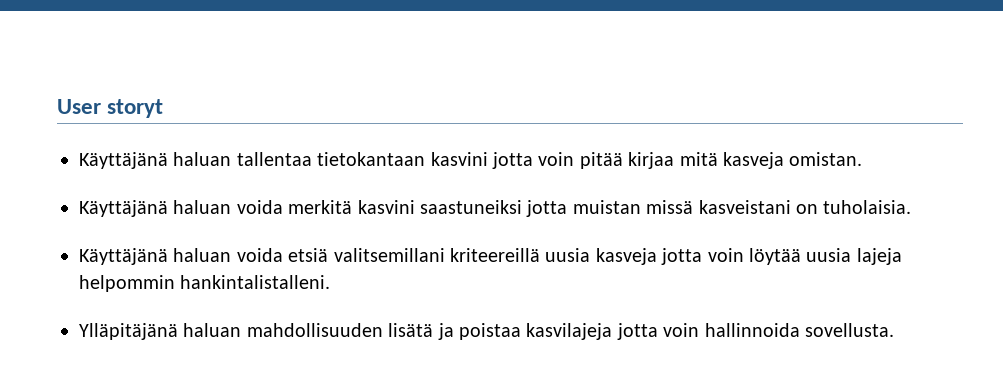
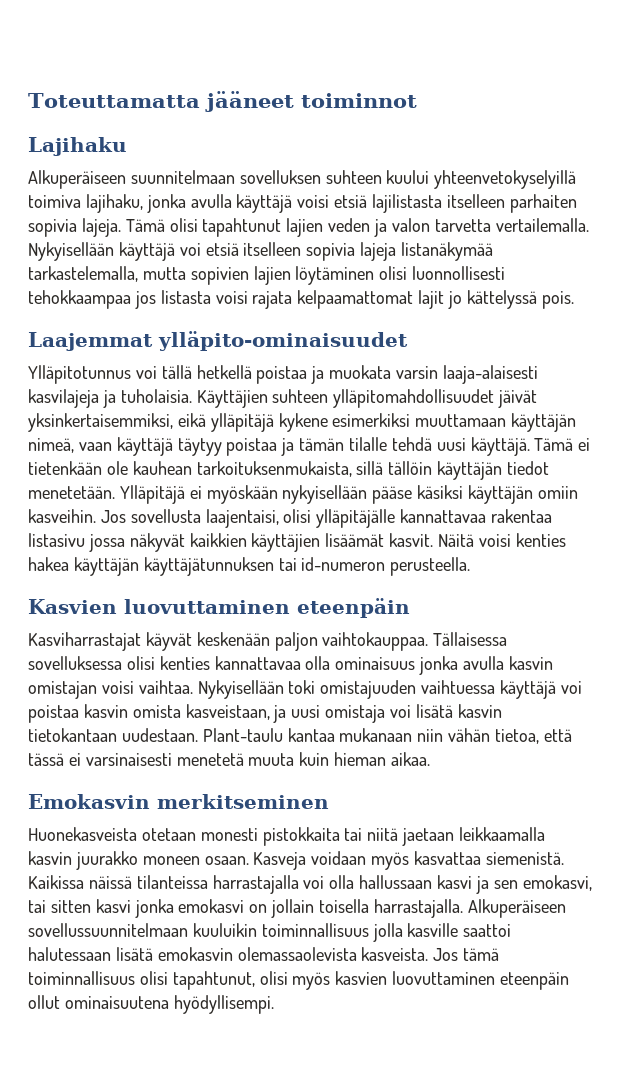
- User storyt
- Käyttäjänä haluan tallentaa tietokantaan kasvini jotta voin pitää kirjaa mitä kasveja omistan.
- Käyttäjänä haluan voida merkitä kasvini saastuneiksi jotta muistan missä kasveistani on tuholaisia.
- Käyttäjänä haluan voida etsiä valitsemillani kriteereillä uusia kasveja jotta voin löytää uusia lajeja helpommin hankintalistalleni.
- Ylläpitäjänä haluan mahdollisuuden lisätä ja poistaa kasvilajeja jotta voin hallinnoida sovellusta.
+ Toteuttamatta jääneet toiminnot
+ Lajihaku
+ Alkuperäiseen suunnitelmaan sovelluksen suhteen kuului yhteenvetokyselyillä toimiva lajihaku, jonka avulla käyttäjä voisi etsiä lajilistasta itselleen parhaiten sopivia lajeja. Tämä olisi tapahtunut lajien veden ja valon tarvetta vertailemalla. Nykyisellään käyttäjä voi etsiä itselleen sopivia lajeja listanäkymää tarkastelemalla, mutta sopivien lajien löytäminen olisi luonnollisesti tehokkaampaa jos listasta voisi rajata kelpaamattomat lajit jo kättelyssä pois.
+ Laajemmat ylläpito-ominaisuudet
+ Ylläpitotunnus voi tällä hetkellä poistaa ja muokata varsin laaja-alaisesti kasvilajeja ja tuholaisia. Käyttäjien suhteen ylläpitomahdollisuudet jäivät yksinkertaisemmiksi, eikä ylläpitäjä kykene esimerkiksi muuttamaan käyttäjän nimeä, vaan käyttäjä täytyy poistaa ja tämän tilalle tehdä uusi käyttäjä. Tämä ei tietenkään ole kauhean tarkoituksenmukaista, sillä tällöin käyttäjän tiedot menetetään. Ylläpitäjä ei myöskään nykyisellään pääse käsiksi käyttäjän omiin kasveihin. Jos sovellusta laajentaisi, olisi ylläpitäjälle kannattavaa rakentaa listasivu jossa näkyvät kaikkien käyttäjien lisäämät kasvit. Näitä voisi kenties hakea käyttäjän käyttäjätunnuksen tai id-numeron perusteella.
+ Kasvien luovuttaminen eteenpäin
+ Kasviharrastajat käyvät keskenään paljon vaihtokauppaa. Tällaisessa sovelluksessa olisi kenties kannattavaa olla ominaisuus jonka avulla kasvin omistajan voisi vaihtaa. Nykyisellään toki omistajuuden vaihtuessa käyttäjä voi poistaa kasvin omista kasveistaan, ja uusi omistaja voi lisätä kasvin tietokantaan uudestaan. Plant-taulu kantaa mukanaan niin vähän tietoa, että tässä ei varsinaisesti menetetä muuta kuin hieman aikaa.
+ Emokasvin merkitseminen
+ Huonekasveista otetaan monesti pistokkaita tai niitä jaetaan leikkaamalla kasvin juurakko moneen osaan. Kasveja voidaan myös kasvattaa siemenistä. Kaikissa näissä tilanteissa harrastajalla voi olla hallussaan kasvi ja sen emokasvi, tai sitten kasvi jonka emokasvi on jollain toisella harrastajalla. Alkuperäiseen sovellussuunnitelmaan kuuluikin toiminnallisuus jolla kasville saattoi halutessaan lisätä emokasvin olemassaolevista kasveista. Jos tämä toiminnallisuus olisi tapahtunut, olisi myös kasvien luovuttaminen eteenpäin ollut ominaisuutena hyödyllisempi.

